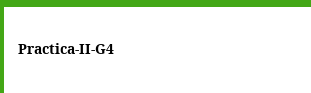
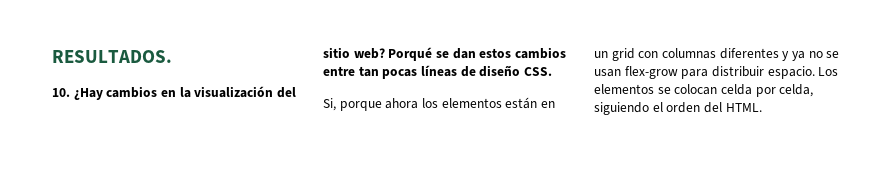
- Practica-II-G4
+ RESULTADOS.
+ 10. ¿Hay cambios en la visualización del sitio web? Porqué se dan estos cambios entre tan pocas líneas de diseño CSS.
+ Si, porque ahora los elementos están en un grid con columnas diferentes y ya no se usan flex-grow para distribuir espacio. Los elementos se colocan celda por celda, siguiendo el orden del HTML.

